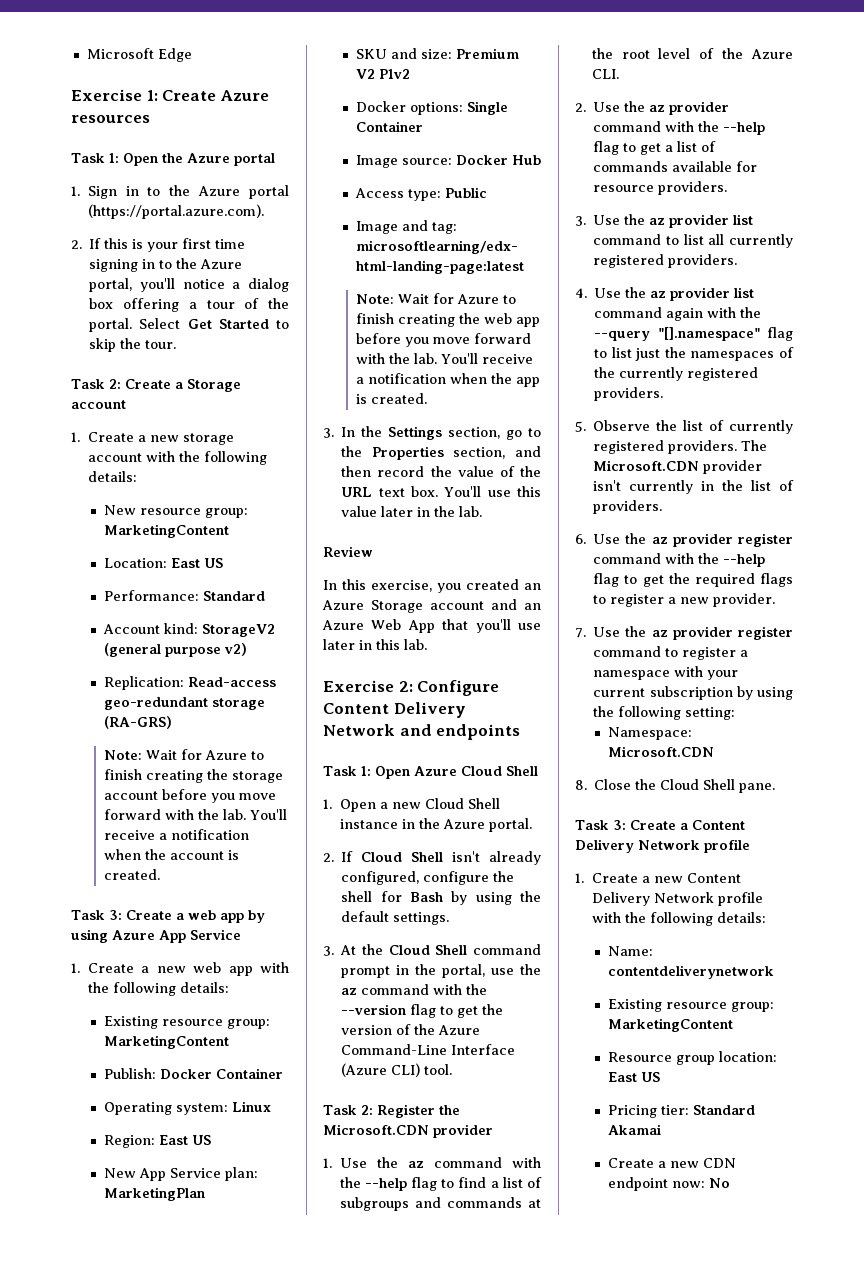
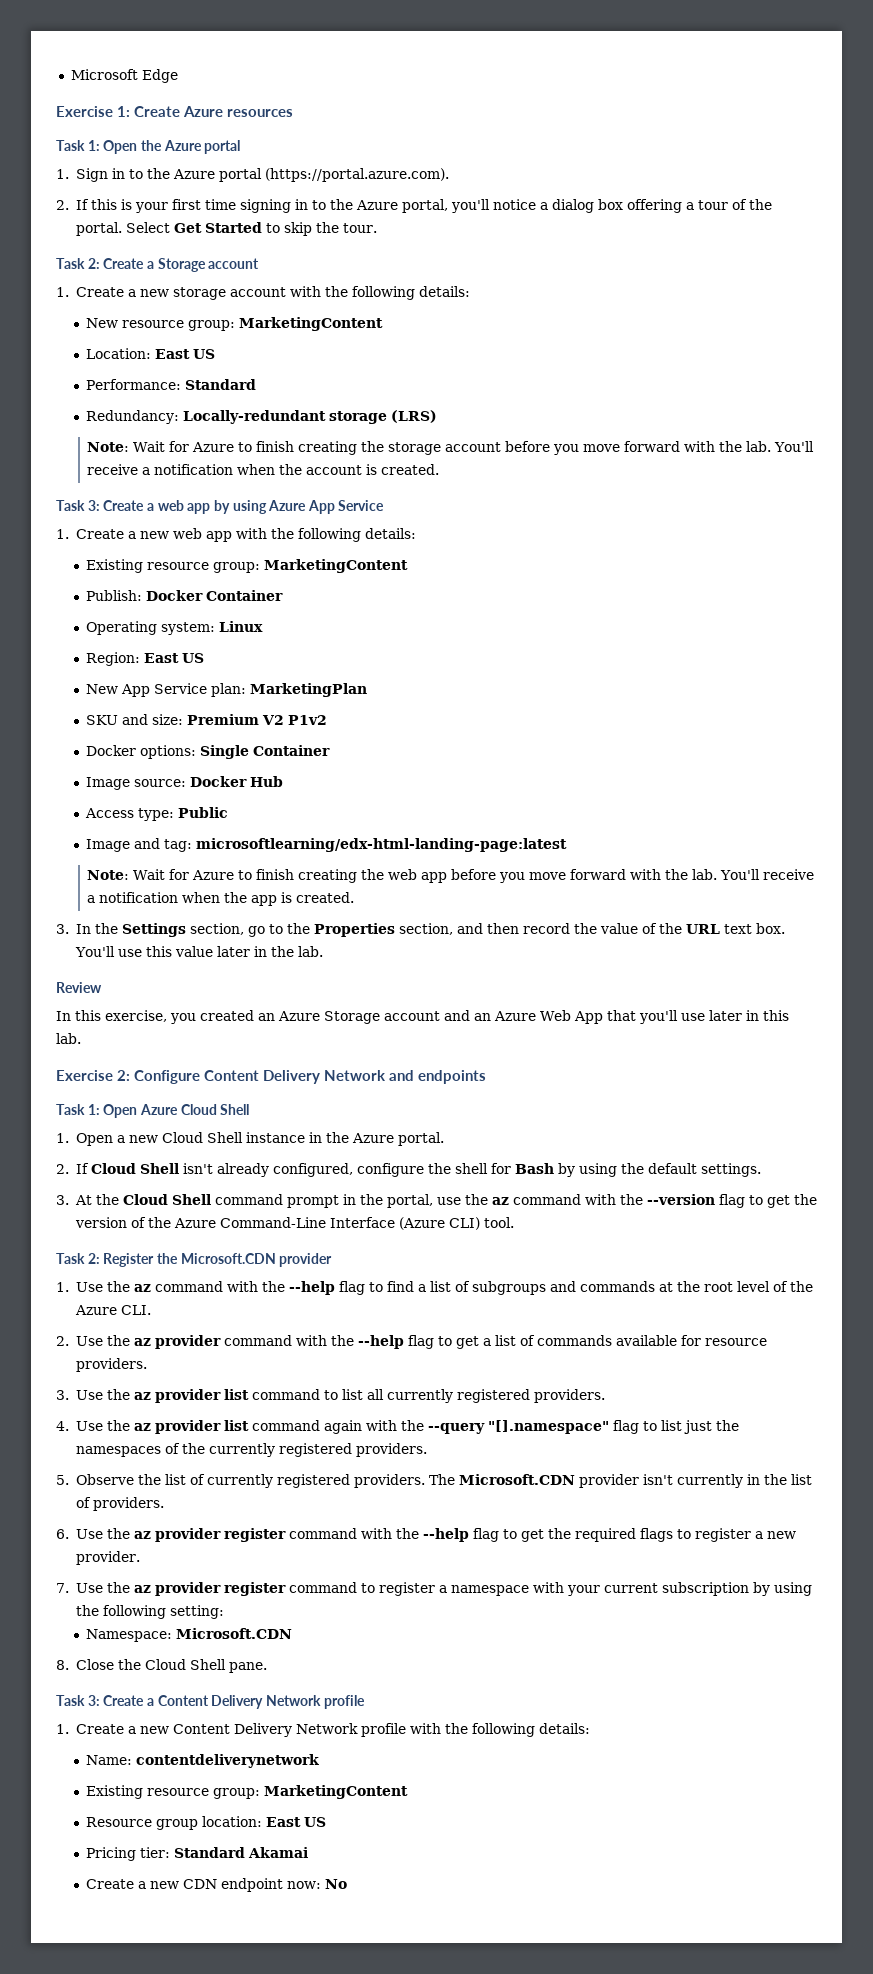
- Account kind: StorageV2 (general purpose v2)
- Replication: Read-access geo-redundant storage (RA-GRS)
+ Redundancy: Locally-redundant storage (LRS)

